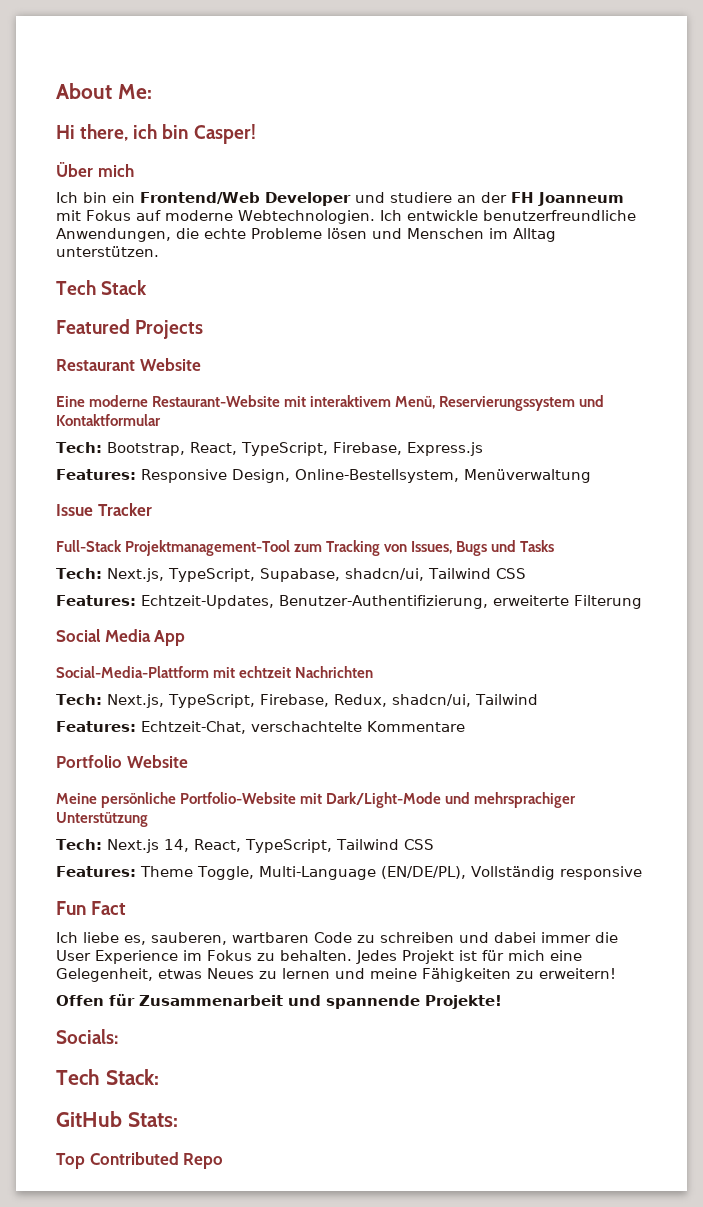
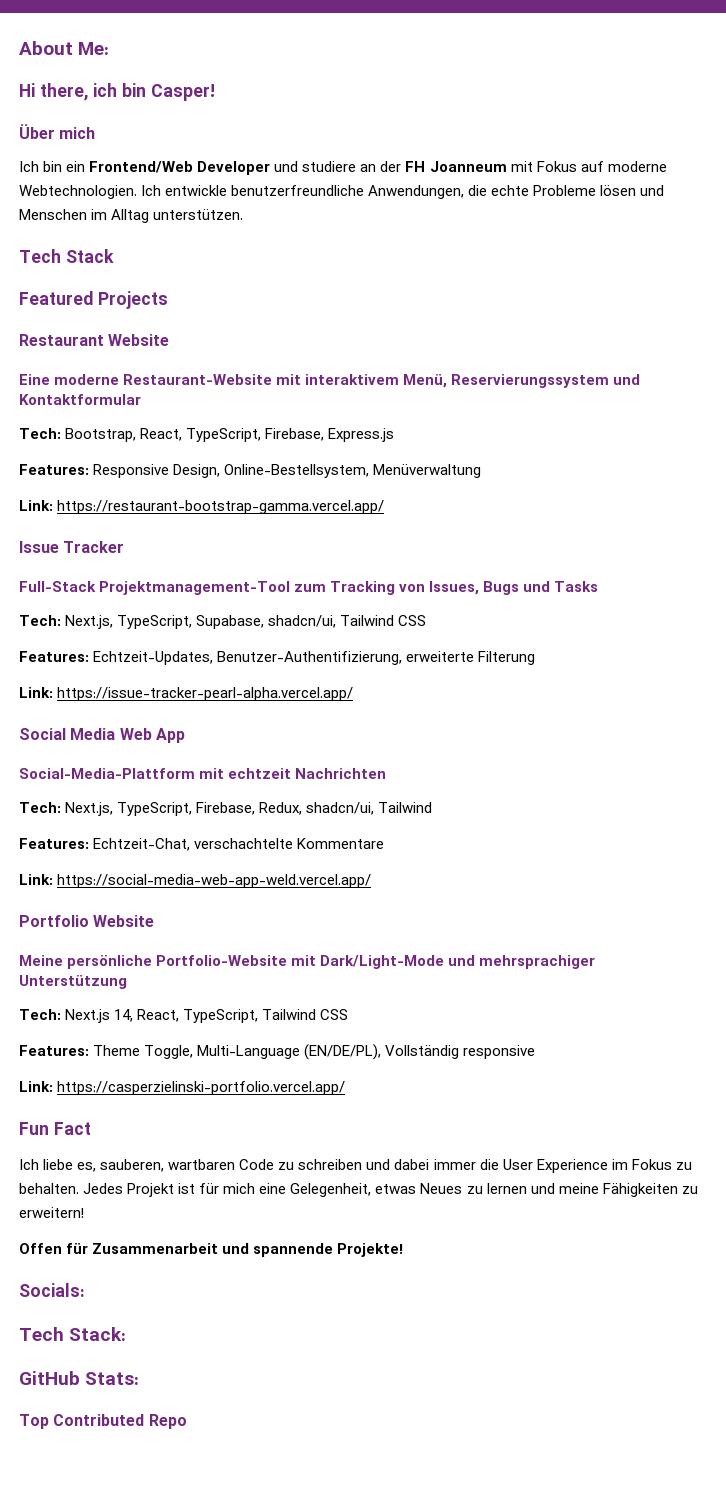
+ Link: https://restaurant-bootstrap-gamma.vercel.app/
+ Link: https://issue-tracker-pearl-alpha.vercel.app/
- Social Media App
+ Social Media Web App
+ Link: https://social-media-web-app-weld.vercel.app/
+ Link: https://casperzielinski-portfolio.vercel.app/

